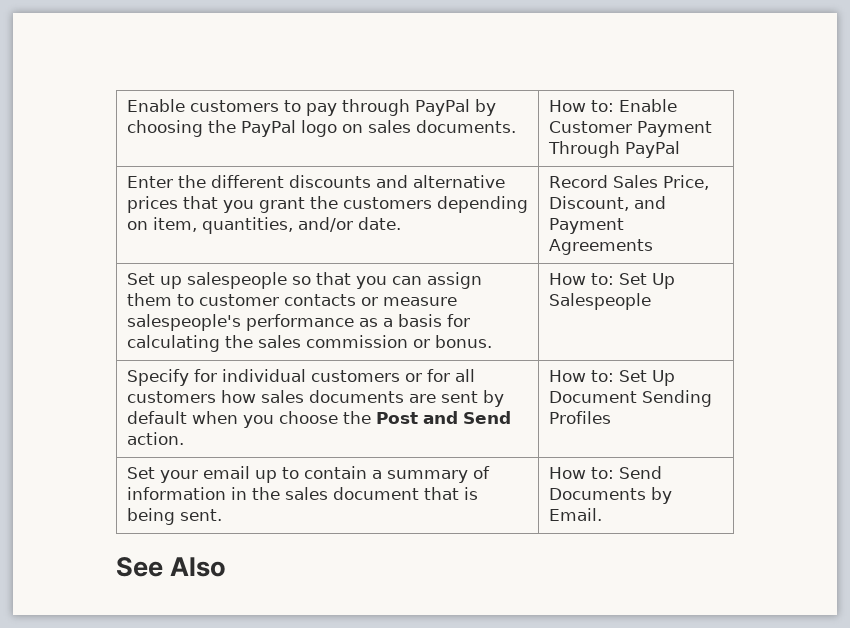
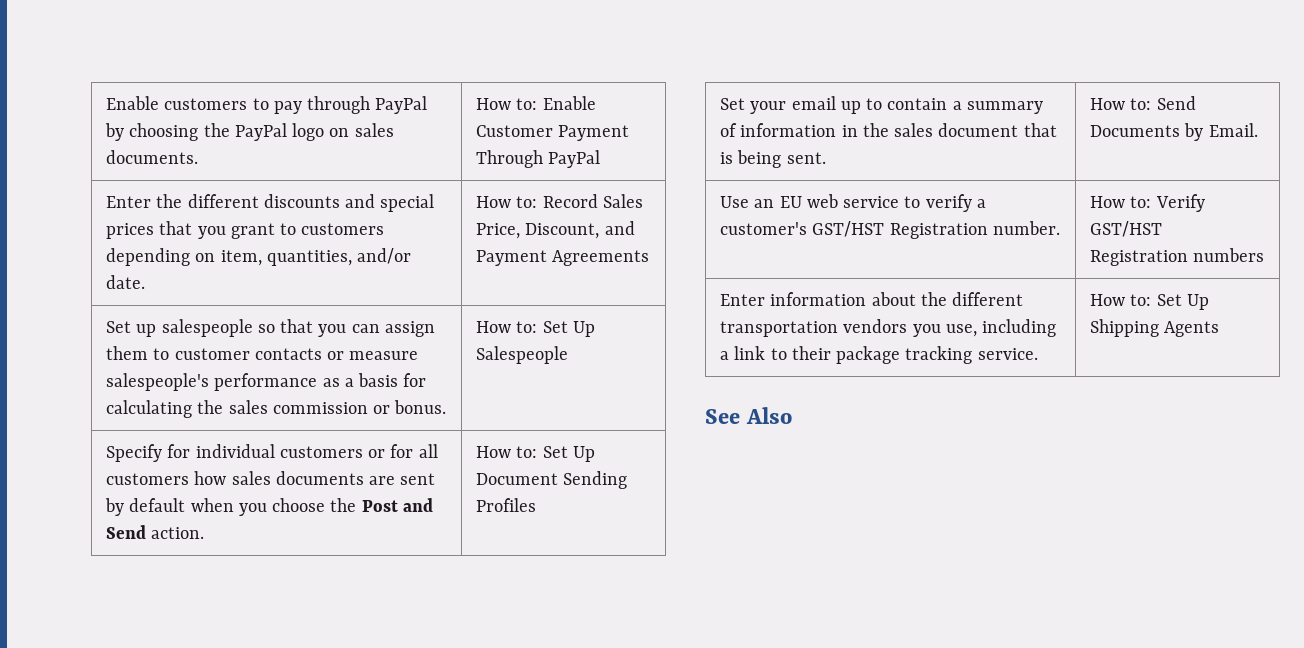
- Enter the different discounts and alternative prices that you grant the customers depending on item, quantities, and/or date. | Record Sales Price, Discount, and Payment Agreements
+ Enter the different discounts and special prices that you grant to customers depending on item, quantities, and/or date. | How to: Record Sales Price, Discount, and Payment Agreements
+ Use an EU web service to verify a customer's GST/HST Registration number. | How to: Verify GST/HST Registration numbers
+ Enter information about the different transportation vendors you use, including a link to their package tracking service. | How to: Set Up Shipping Agents

